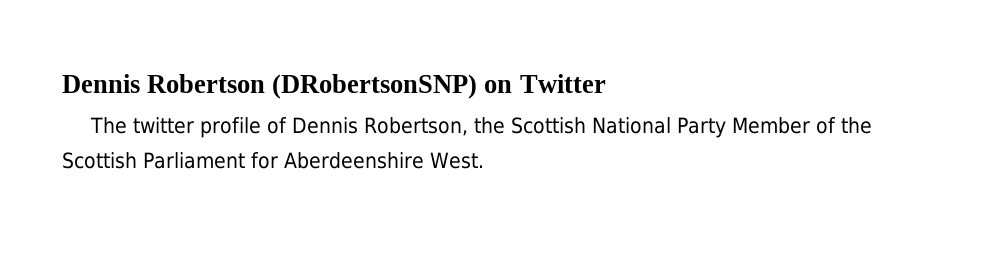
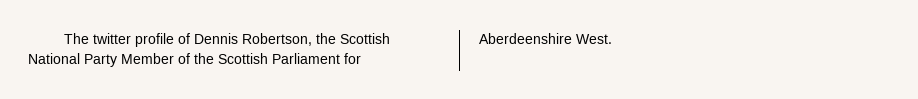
- Dennis Robertson (DRobertsonSNP) on Twitter

